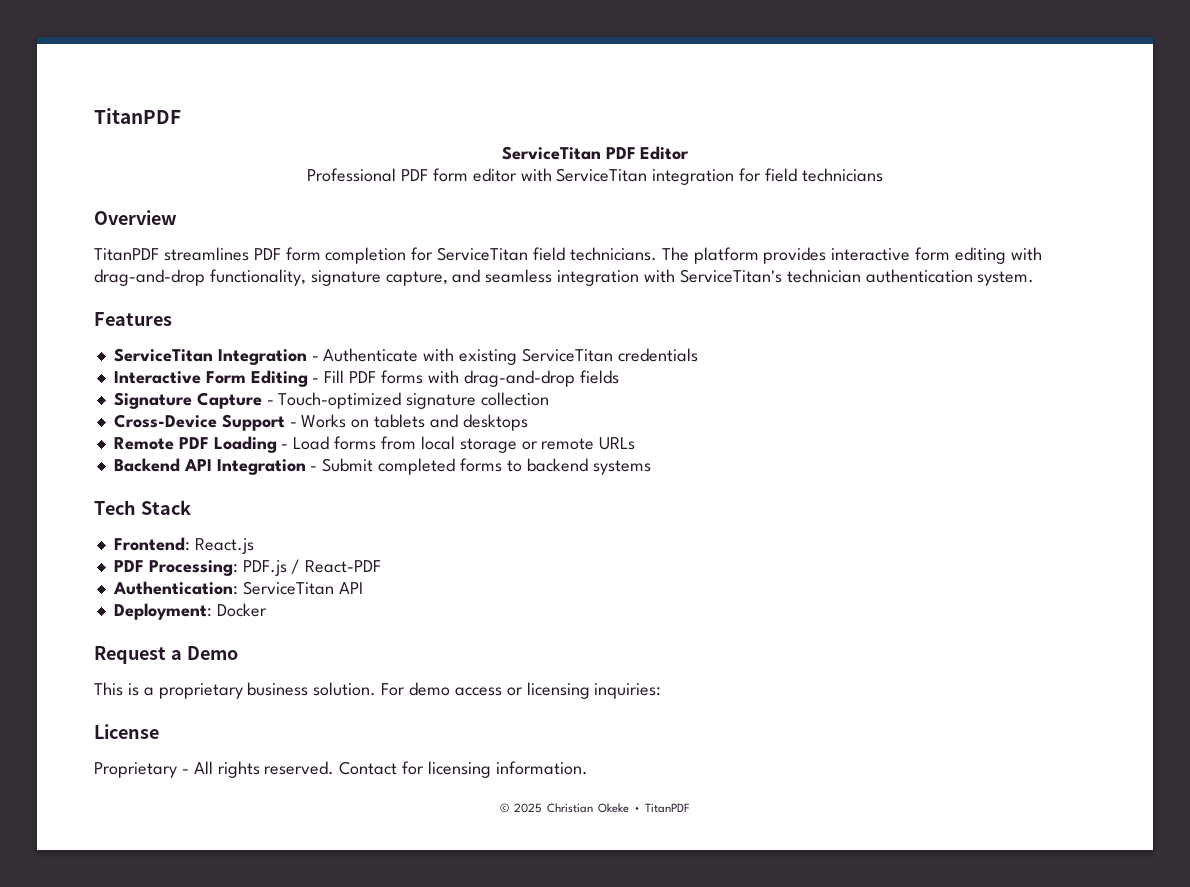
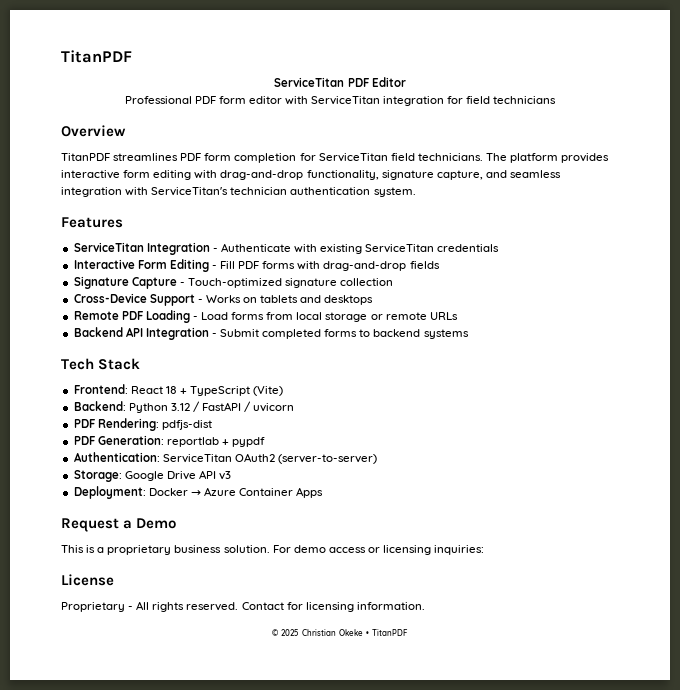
- Frontend: React.js
- PDF Processing: PDF.js / React-PDF
- Authentication: ServiceTitan API
+ Frontend: React 18 + TypeScript (Vite)
+ Backend: Python 3.12 / FastAPI / uvicorn
+ PDF Rendering: pdfjs-dist
+ PDF Generation: reportlab + pypdf
+ Authentication: ServiceTitan OAuth2 (server-to-server)
+ Storage: Google Drive API v3
- Deployment: Docker
+ Deployment: Docker → Azure Container Apps

